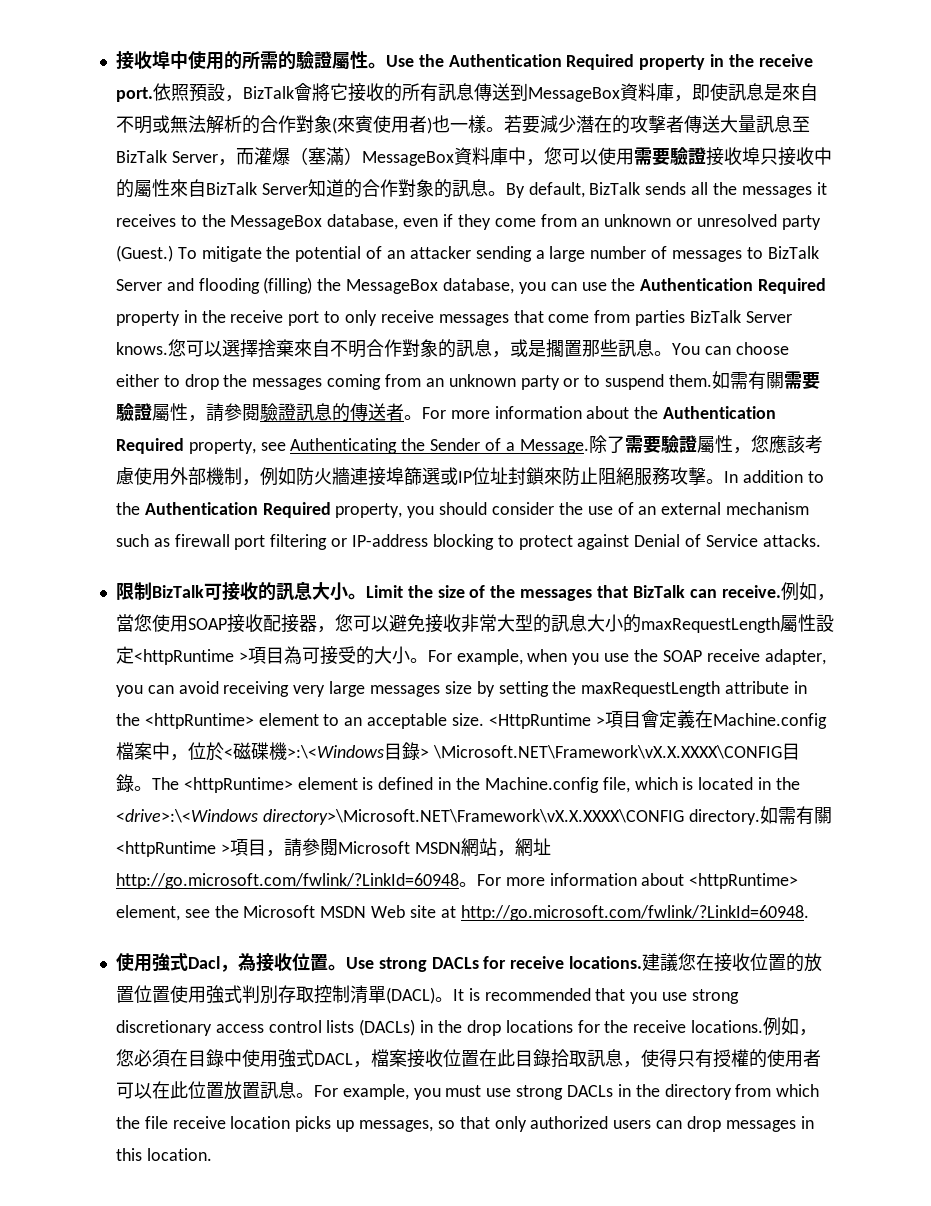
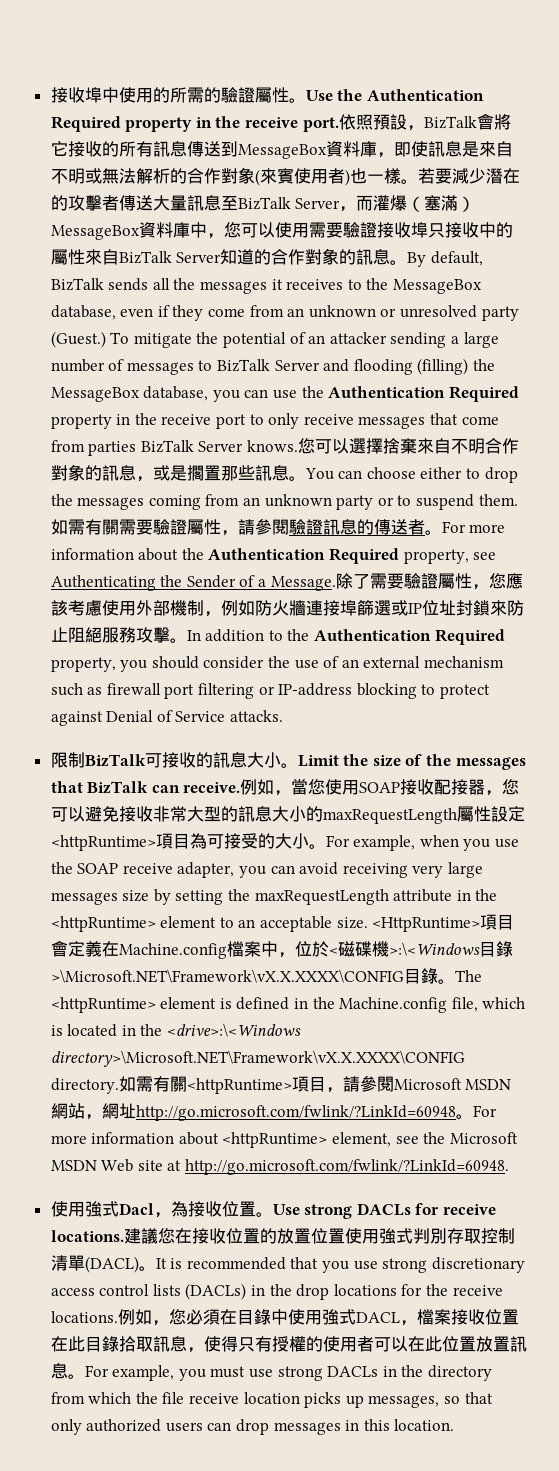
- 例如，當您使用SOAP接收配接器，您可以避免接收非常大型的訊息大小的maxRequestLength屬性設定<httpRuntime >項目為可接受的大小。
+ 例如，當您使用SOAP接收配接器，您可以避免接收非常大型的訊息大小的maxRequestLength屬性設定<httpRuntime>項目為可接受的大小。
- <HttpRuntime >項目會定義在Machine.config檔案中，位於<磁碟機>:\<Windows目錄> \Microsoft.NET\Framework\vX.X.XXXX\CONFIG目錄。
+ <HttpRuntime>項目會定義在Machine.config檔案中，位於<磁碟機>:\<Windows目錄>\Microsoft.NET\Framework\vX.X.XXXX\CONFIG目錄。
- 如需有關<httpRuntime >項目，請參閱Microsoft MSDN網站，網址http://go.microsoft.com/fwlink/?LinkId=60948。
+ 如需有關<httpRuntime>項目，請參閱Microsoft MSDN網站，網址http://go.microsoft.com/fwlink/?LinkId=60948。

